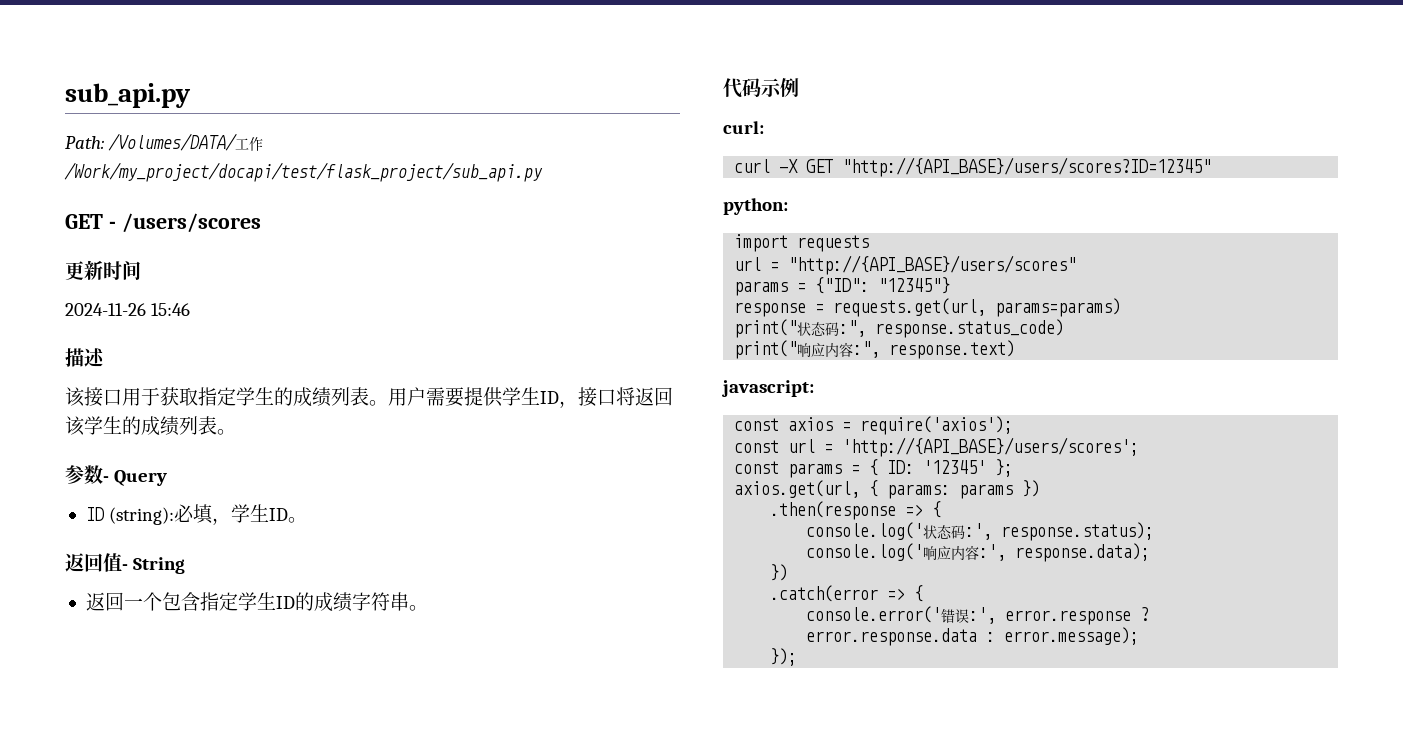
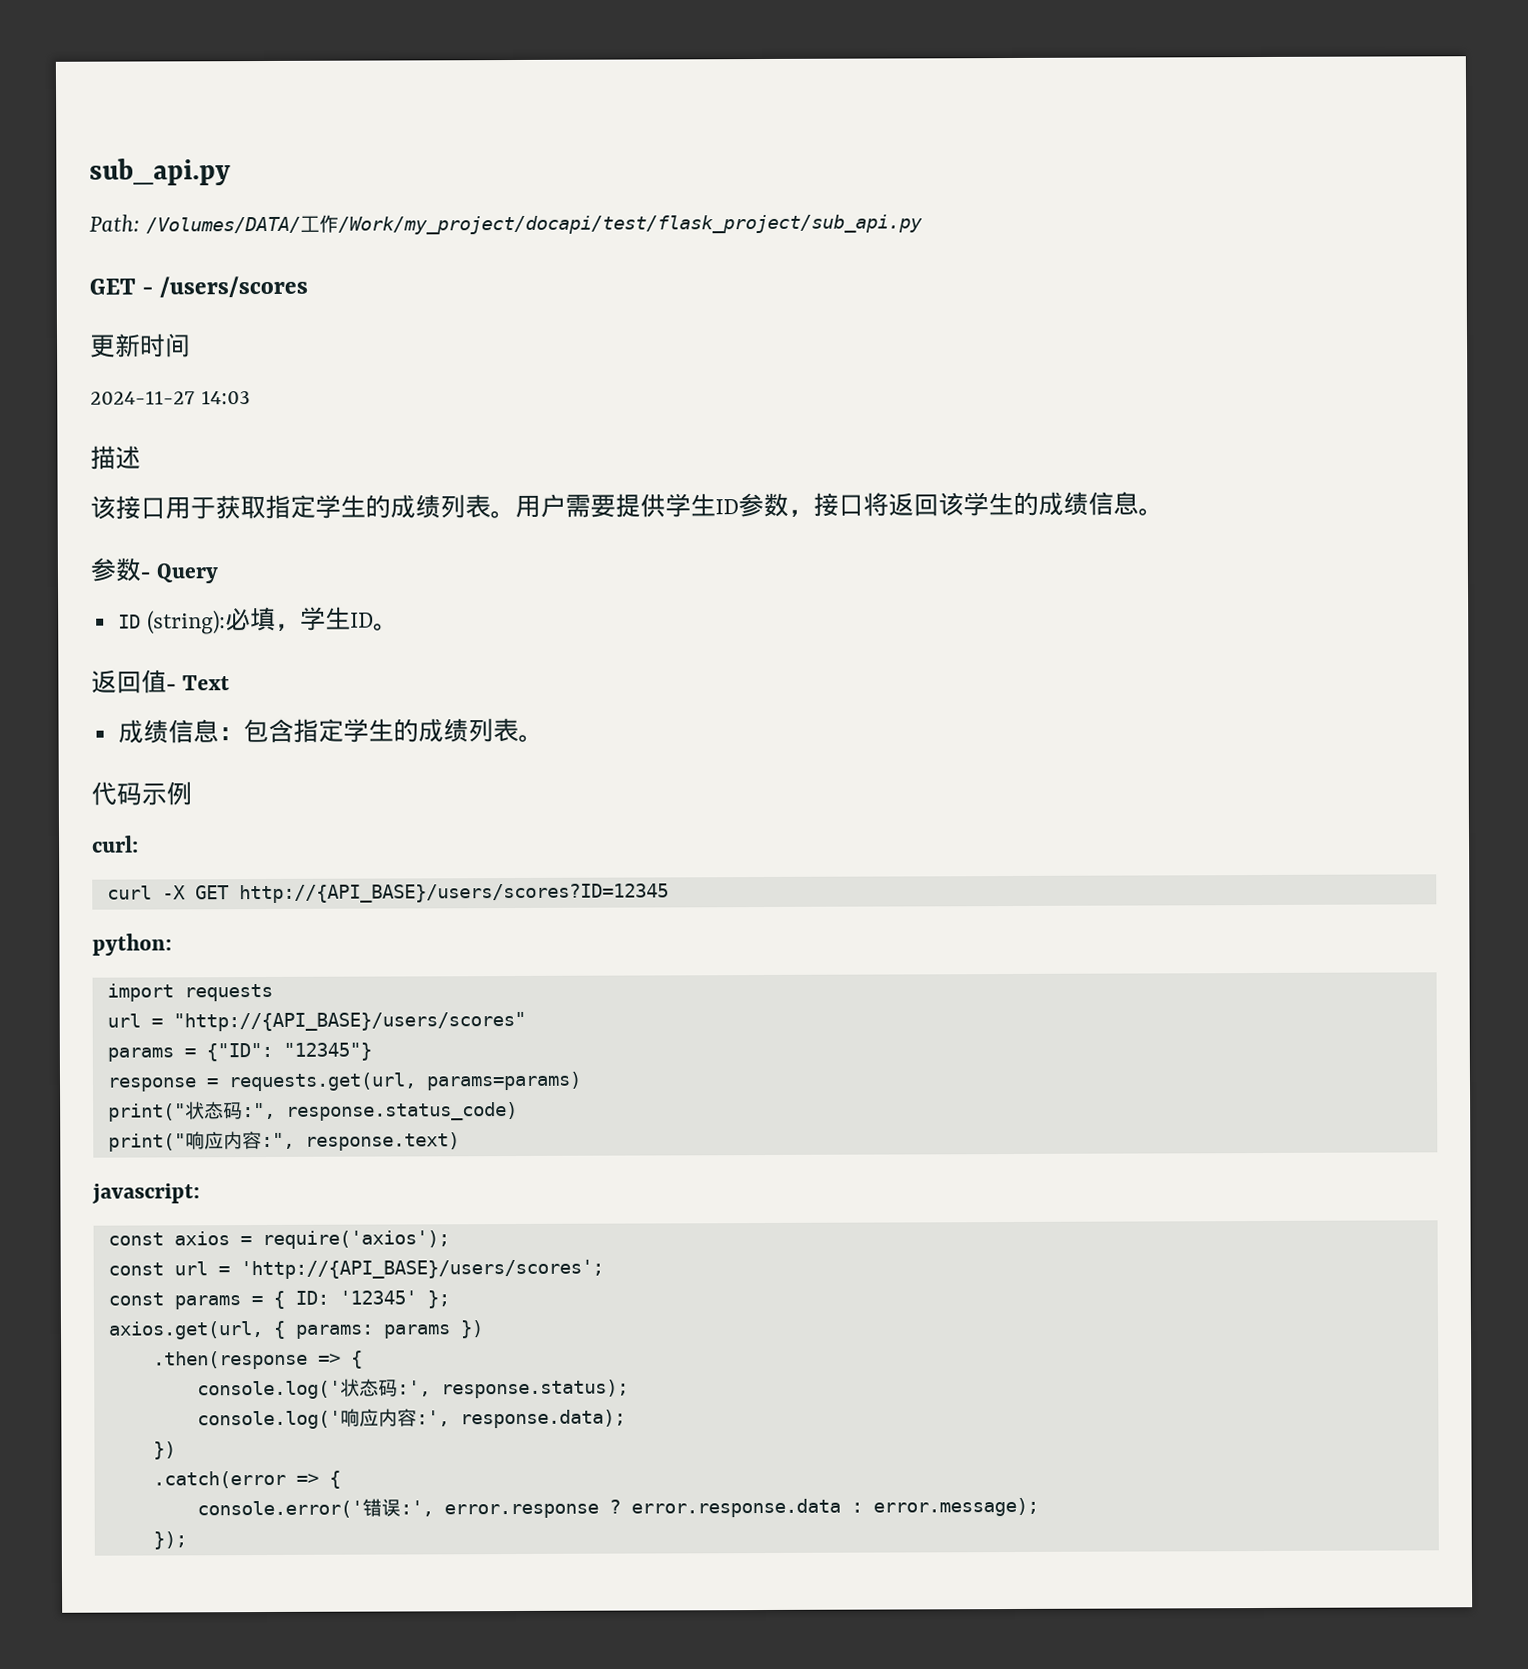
- 2024-11-26 15:46
+ 2024-11-27 14:03
- 用户需要提供学生ID，接口将返回该学生的成绩列表。
+ 用户需要提供学生ID参数，接口将返回该学生的成绩信息。
- 返回值- String
- 返回一个包含指定学生ID的成绩字符串。
+ 返回值- Text
+ 成绩信息：包含指定学生的成绩列表。
- curl -X GET "http://{API_BASE}/users/scores?ID=12345"
+ curl -X GET http://{API_BASE}/users/scores?ID=12345

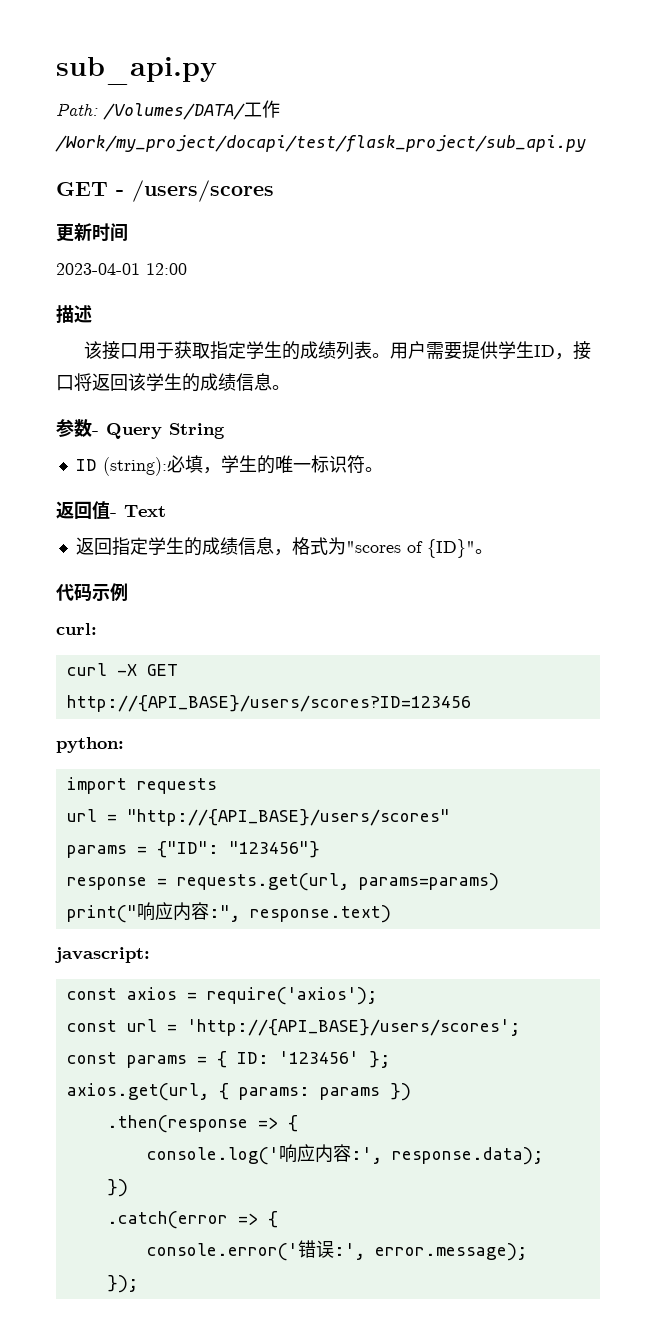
- 2024-11-27 14:03
+ 2023-04-01 12:00
- 用户需要提供学生ID参数，接口将返回该学生的成绩信息。
+ 用户需要提供学生ID，接口将返回该学生的成绩信息。
- 参数- Query
+ 参数- Query String
- ID (string):必填，学生ID。
+ ID (string):必填，学生的唯一标识符。
- 成绩信息：包含指定学生的成绩列表。
+ 返回指定学生的成绩信息，格式为"scores of {ID}"。
- curl -X GET http://{API_BASE}/users/scores?ID=12345
+ curl -X GET http://{API_BASE}/users/scores?ID=123456
- params = {"ID": "12345"}
+ params = {"ID": "123456"}
- print("状态码:", response.status_code)
- const params = { ID: '12345' };
+ const params = { ID: '123456' };
- console.log('状态码:', response.status);
- console.error('错误:', error.response ? error.response.data : error.message);
+ console.error('错误:', error.message);

